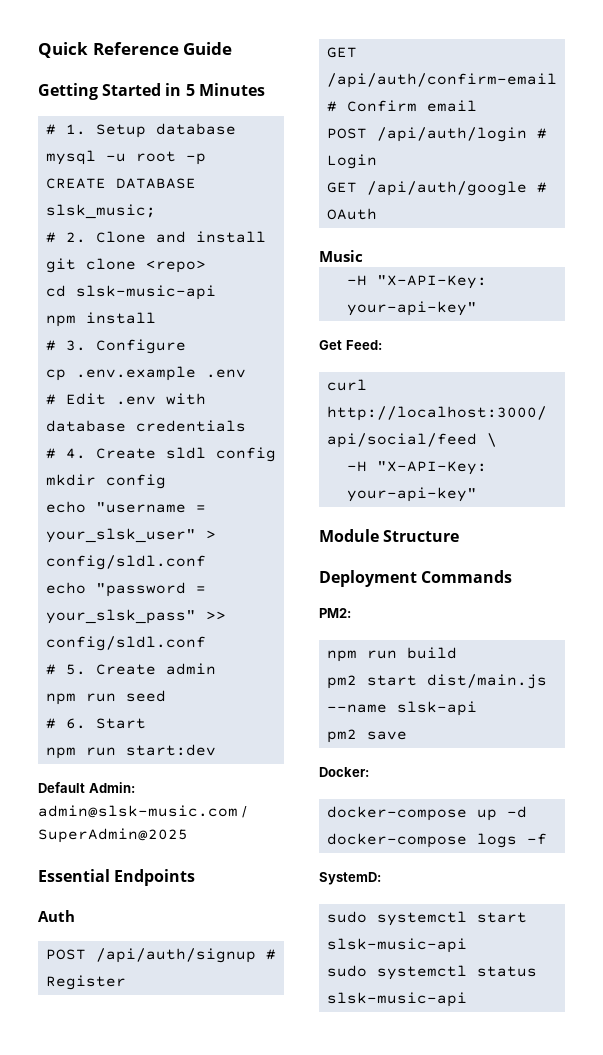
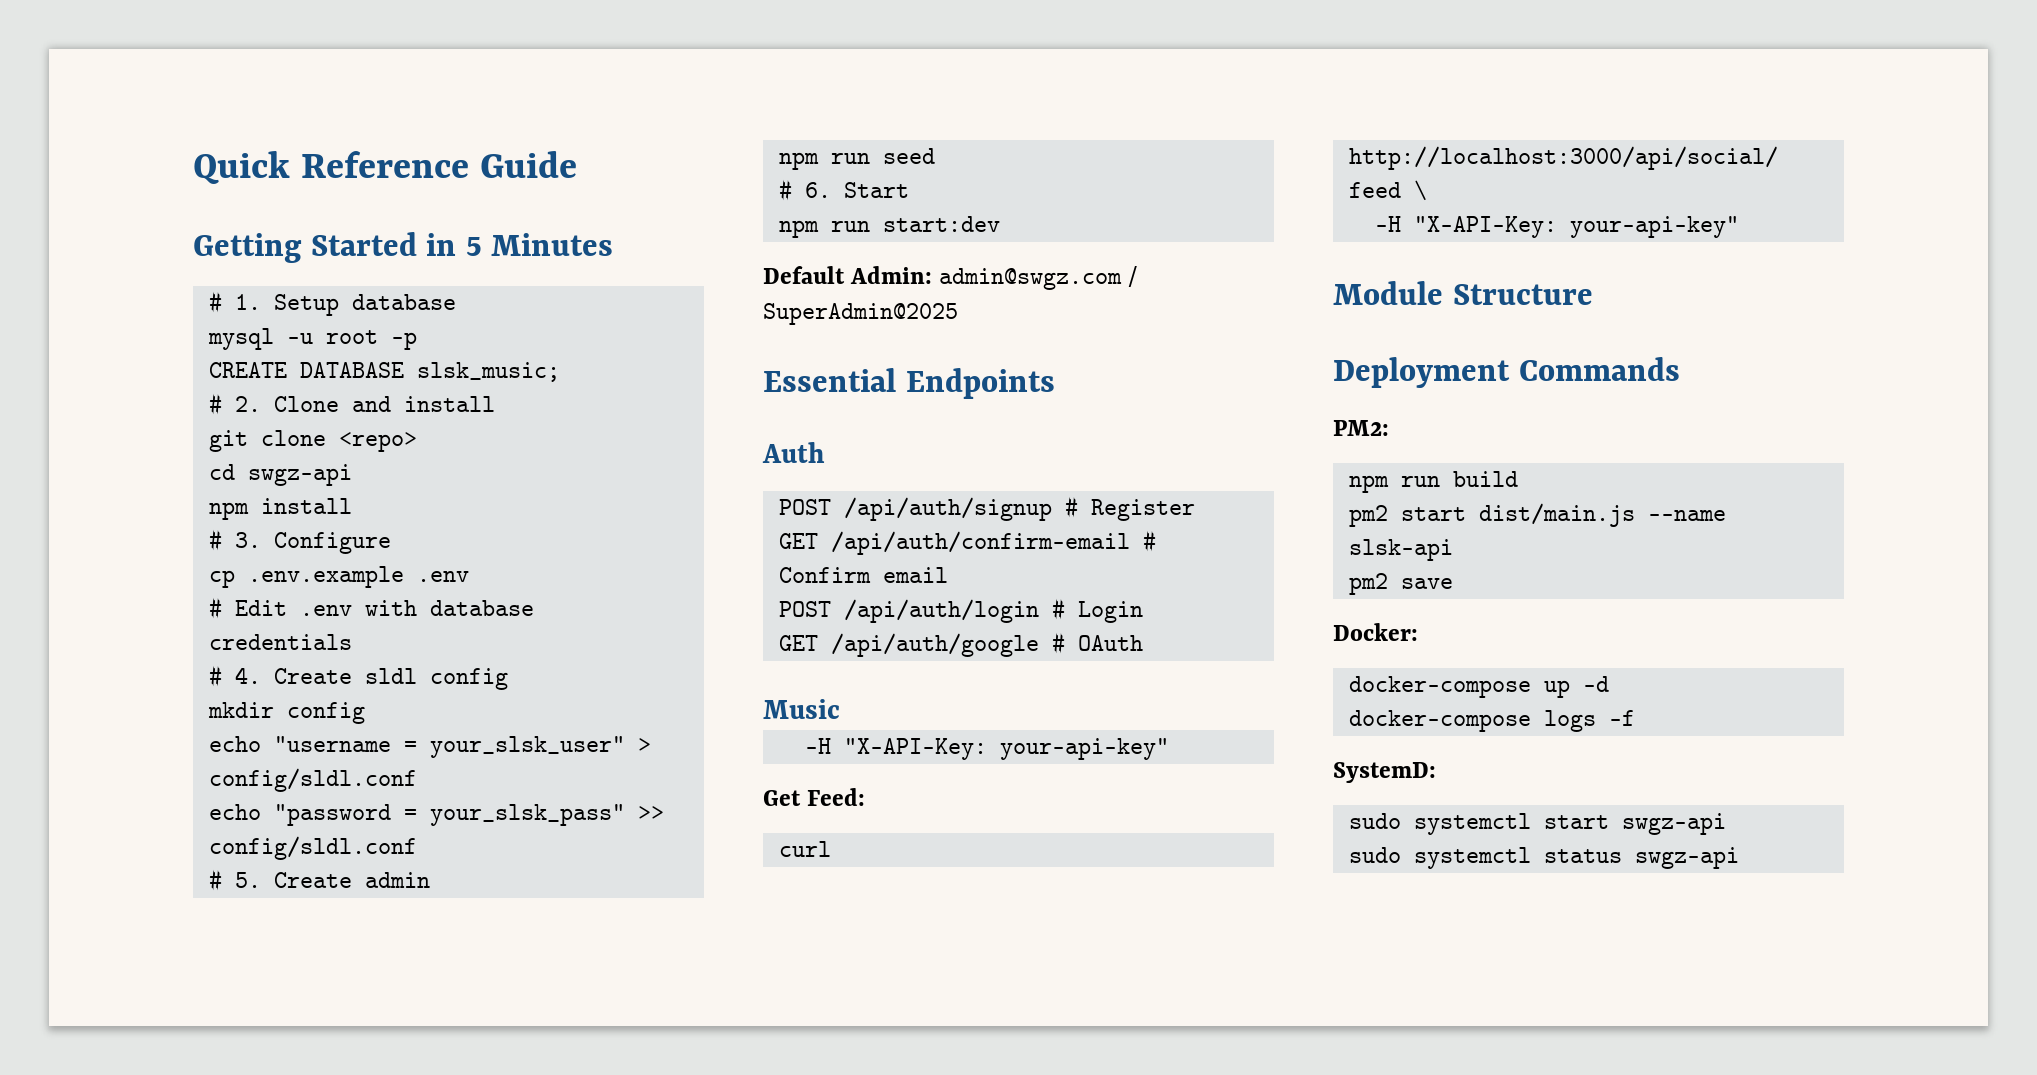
- cd slsk-music-api
+ cd swgz-api
- Default Admin: admin@slsk-music.com / SuperAdmin@2025
+ Default Admin: admin@swgz.com / SuperAdmin@2025
- sudo systemctl start slsk-music-api
+ sudo systemctl start swgz-api
- sudo systemctl status slsk-music-api
+ sudo systemctl status swgz-api

